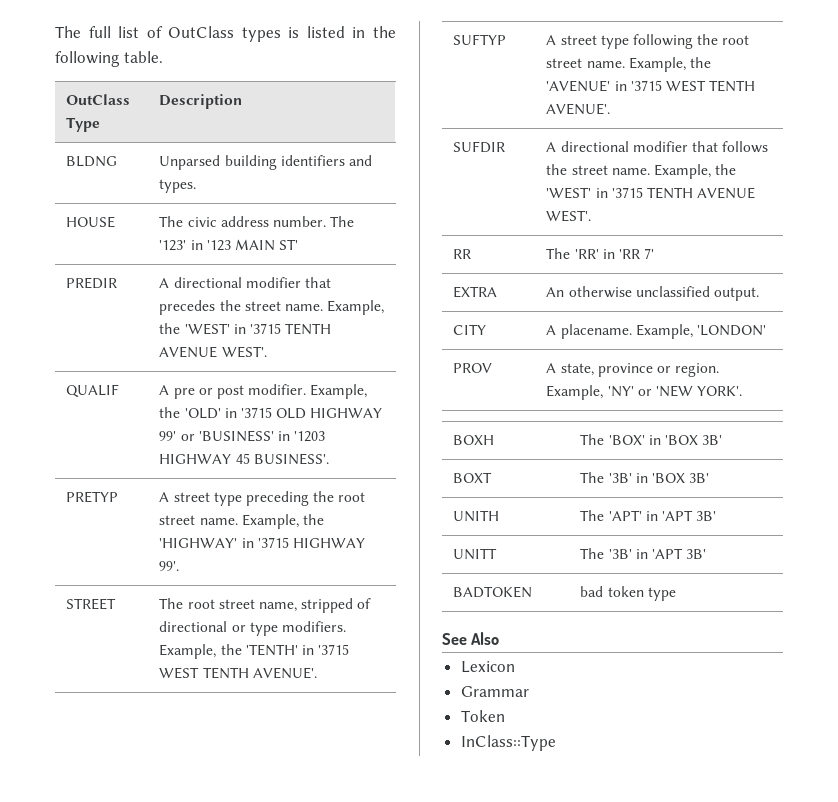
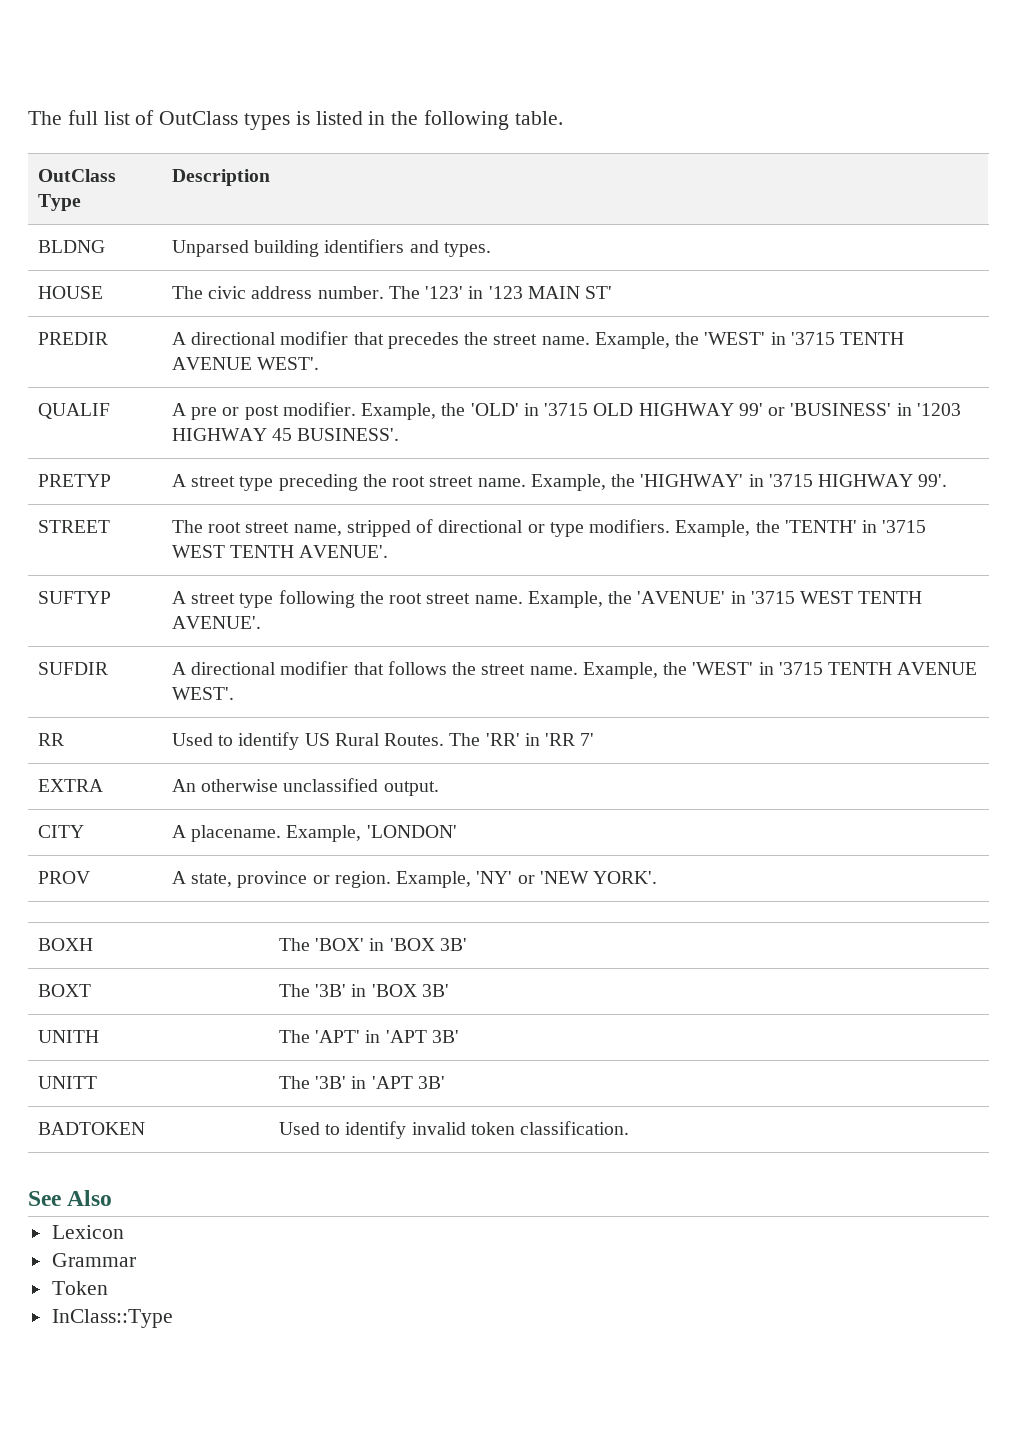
- RR | The 'RR' in 'RR 7'
+ RR | Used to identify US Rural Routes. The 'RR' in 'RR 7'
- BADTOKEN | bad token type
+ BADTOKEN | Used to identify invalid token classification.

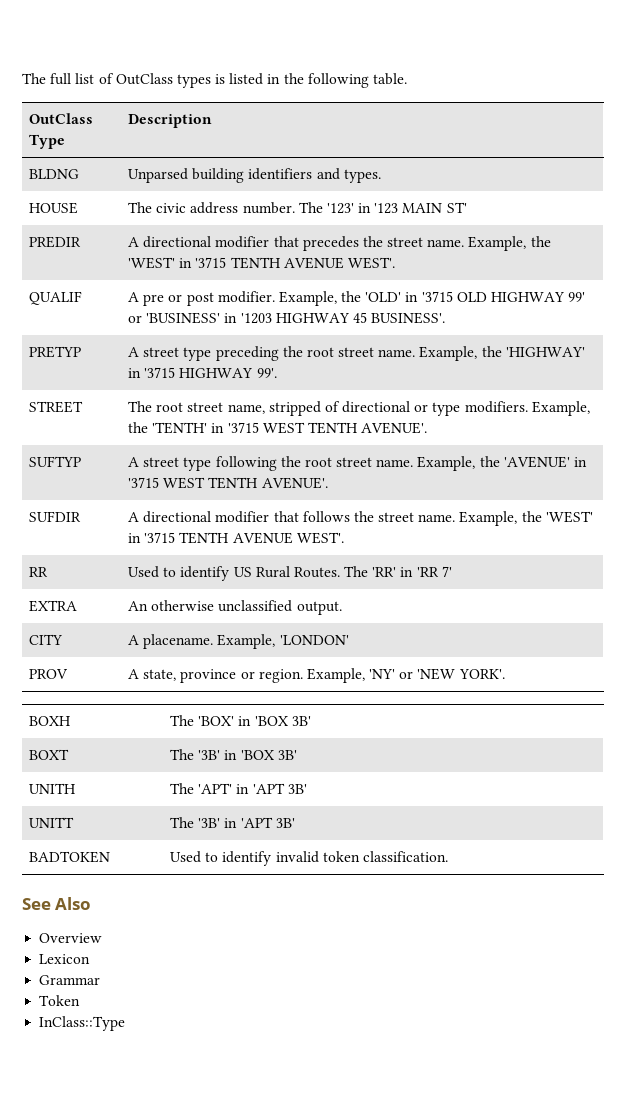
+ Overview

